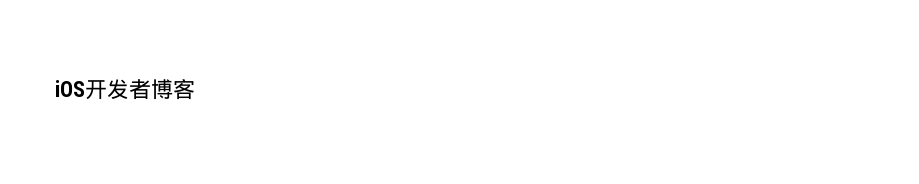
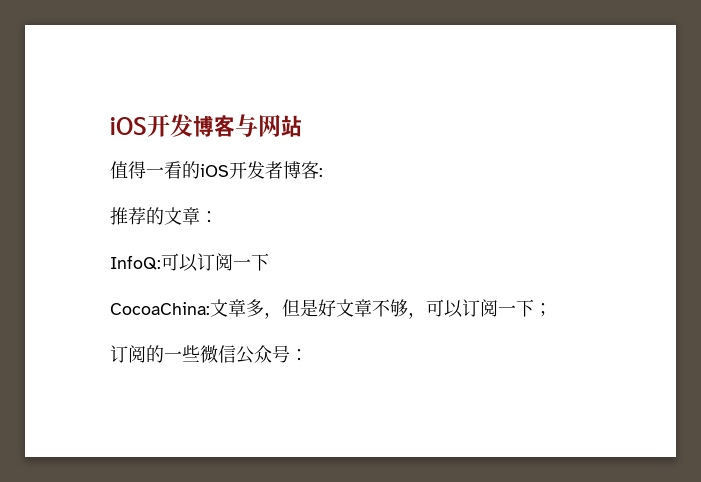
- iOS开发者博客
+ iOS开发博客与网站
+ 值得一看的iOS开发者博客:
+ 推荐的文章：
+ InfoQ:可以订阅一下
+ CocoaChina:文章多，但是好文章不够，可以订阅一下；
+ 订阅的一些微信公众号：

